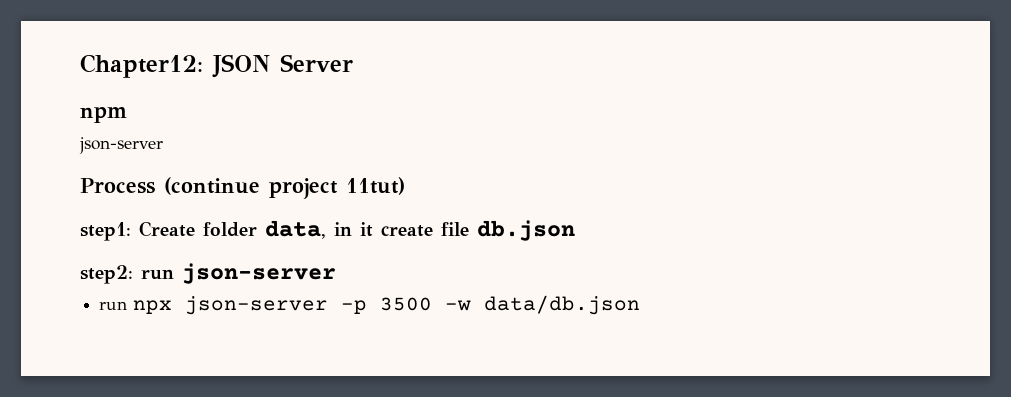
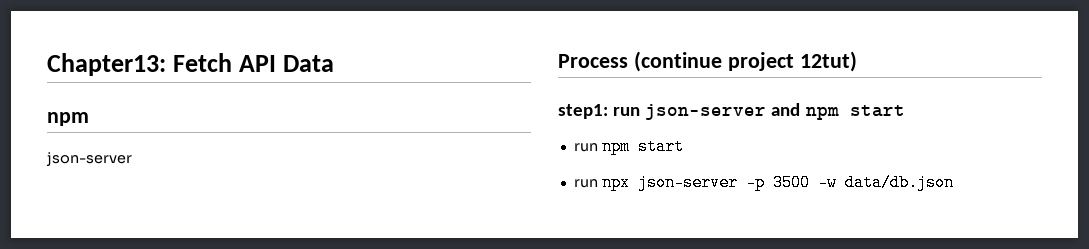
- Chapter12: JSON Server
+ Chapter13: Fetch API Data
- Process (continue project 11tut)
+ Process (continue project 12tut)
- step1: Create folder data, in it create file db.json
- step2: run json-server
+ step1: run json-server and npm start
+ run npm start

